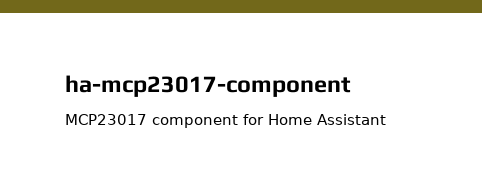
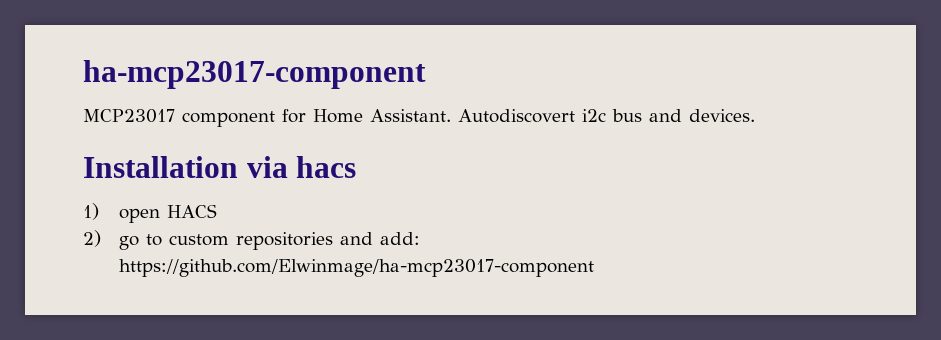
- MCP23017 component for Home Assistant
+ MCP23017 component for Home Assistant. Autodiscovert i2c bus and devices.
+ Installation via hacs
+ 1) open HACS
+ 2) go to custom repositories and add: https://github.com/Elwinmage/ha-mcp23017-component

